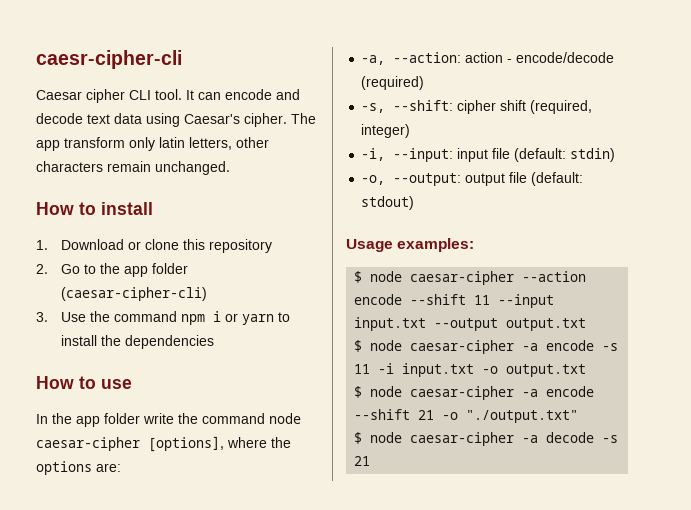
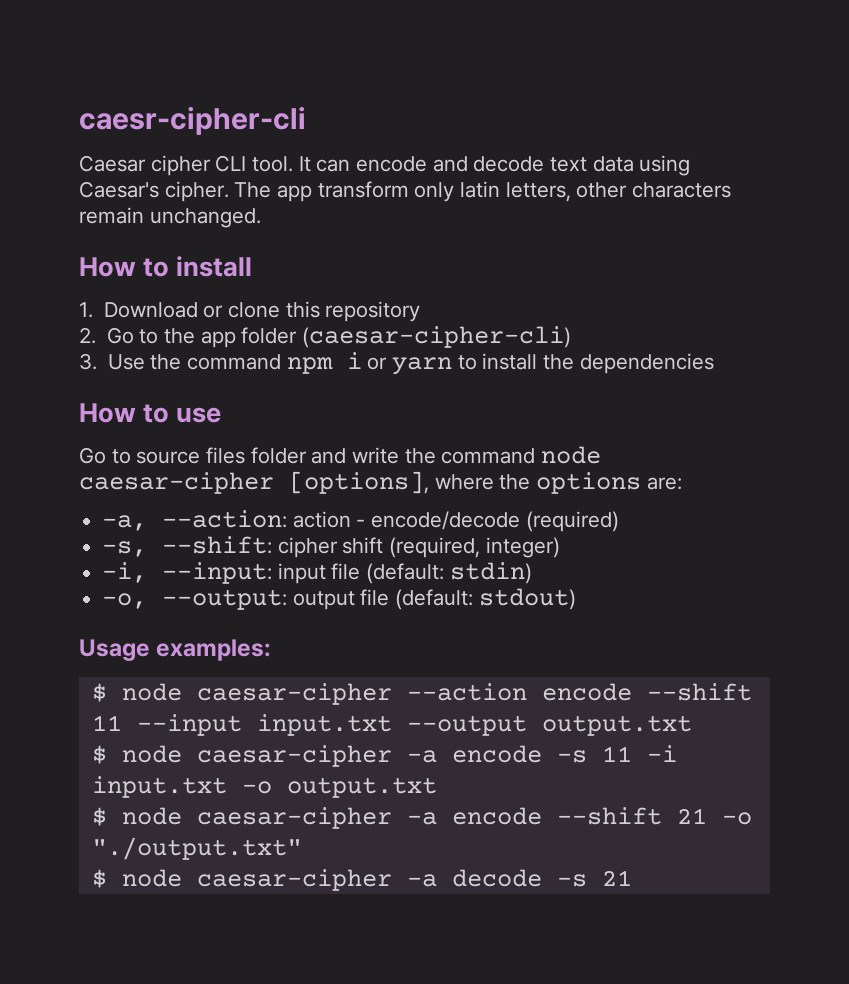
- In the app folder write the command node caesar-cipher [options], where the options are:
+ Go to source files folder and write the command node caesar-cipher [options], where the options are:

